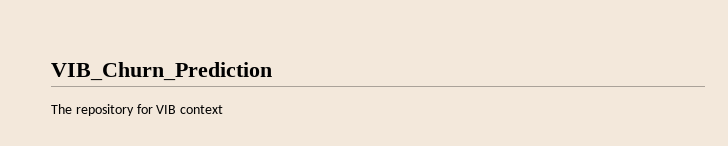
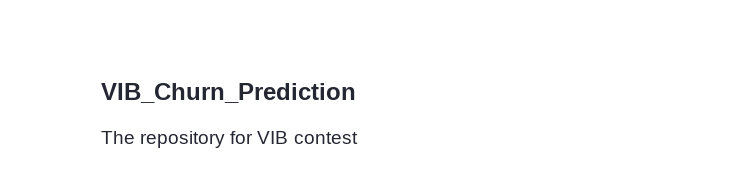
- The repository for VIB context
+ The repository for VIB contest

